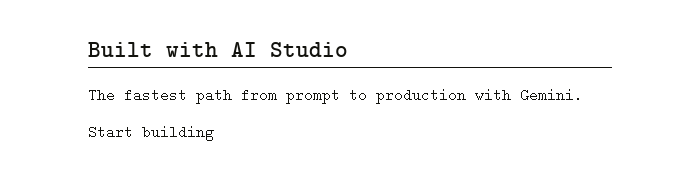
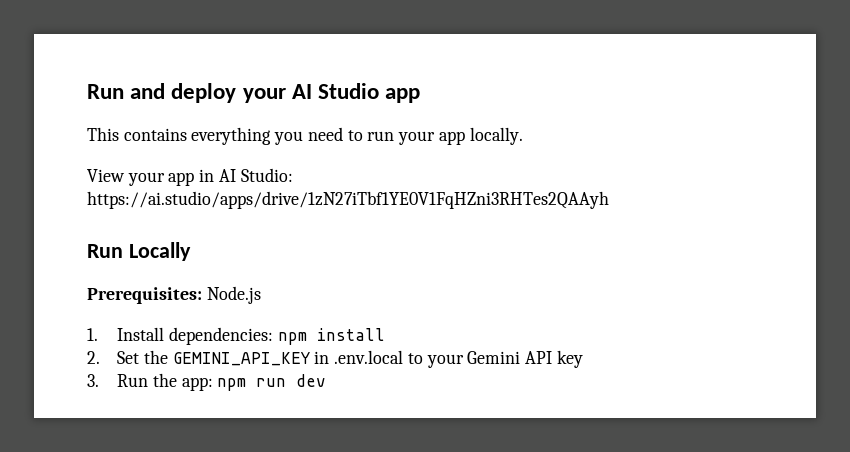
- Built with AI Studio
- The fastest path from prompt to production with Gemini.
- Start building
+ Run and deploy your AI Studio app
+ This contains everything you need to run your app locally.
+ View your app in AI Studio: https://ai.studio/apps/drive/1zN27iTbf1YE0V1FqHZni3RHTes2QAAyh
+ Run Locally
+ Prerequisites: Node.js
+ 1. Install dependencies: npm install
+ 2. Set the GEMINI_API_KEY in .env.local to your Gemini API key
+ 3. Run the app: npm run dev

